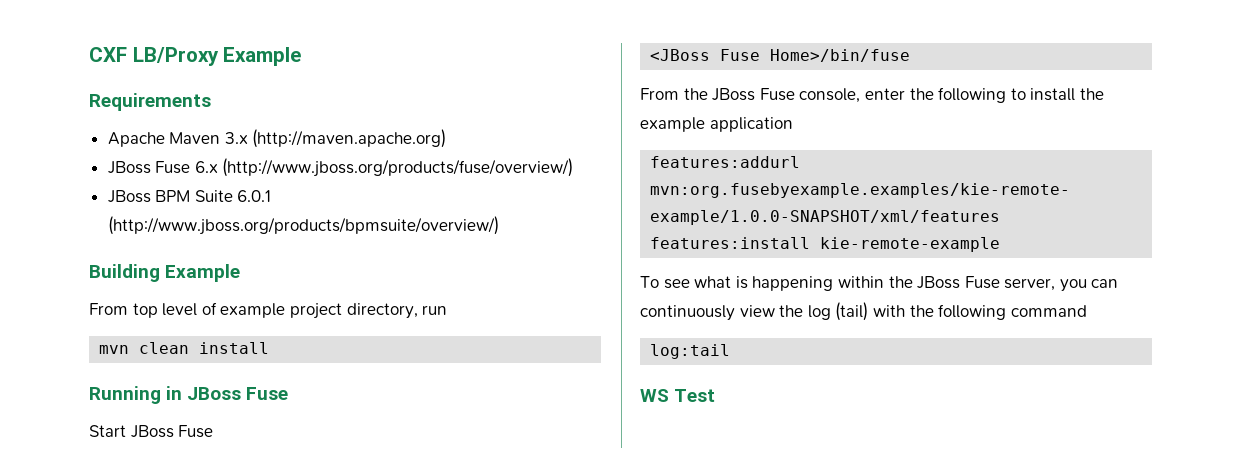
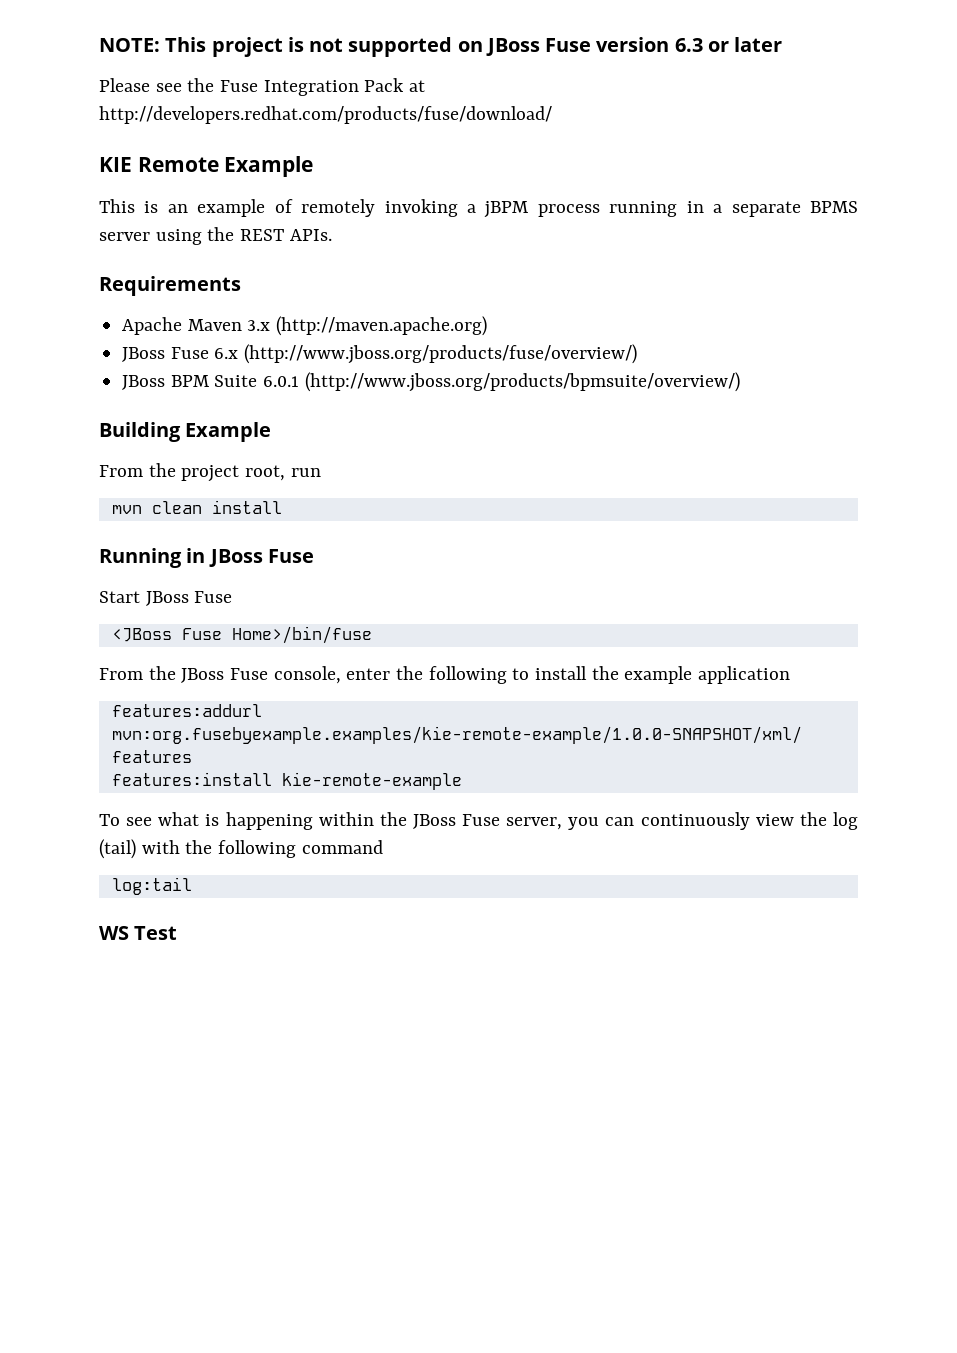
- CXF LB/Proxy Example
+ NOTE: This project is not supported on JBoss Fuse version 6.3 or later
+ Please see the Fuse Integration Pack at http://developers.redhat.com/products/fuse/download/
+ KIE Remote Example
+ This is an example of remotely invoking a jBPM process running in a separate BPMS server using the REST APIs.
- From top level of example project directory, run
+ From the project root, run

